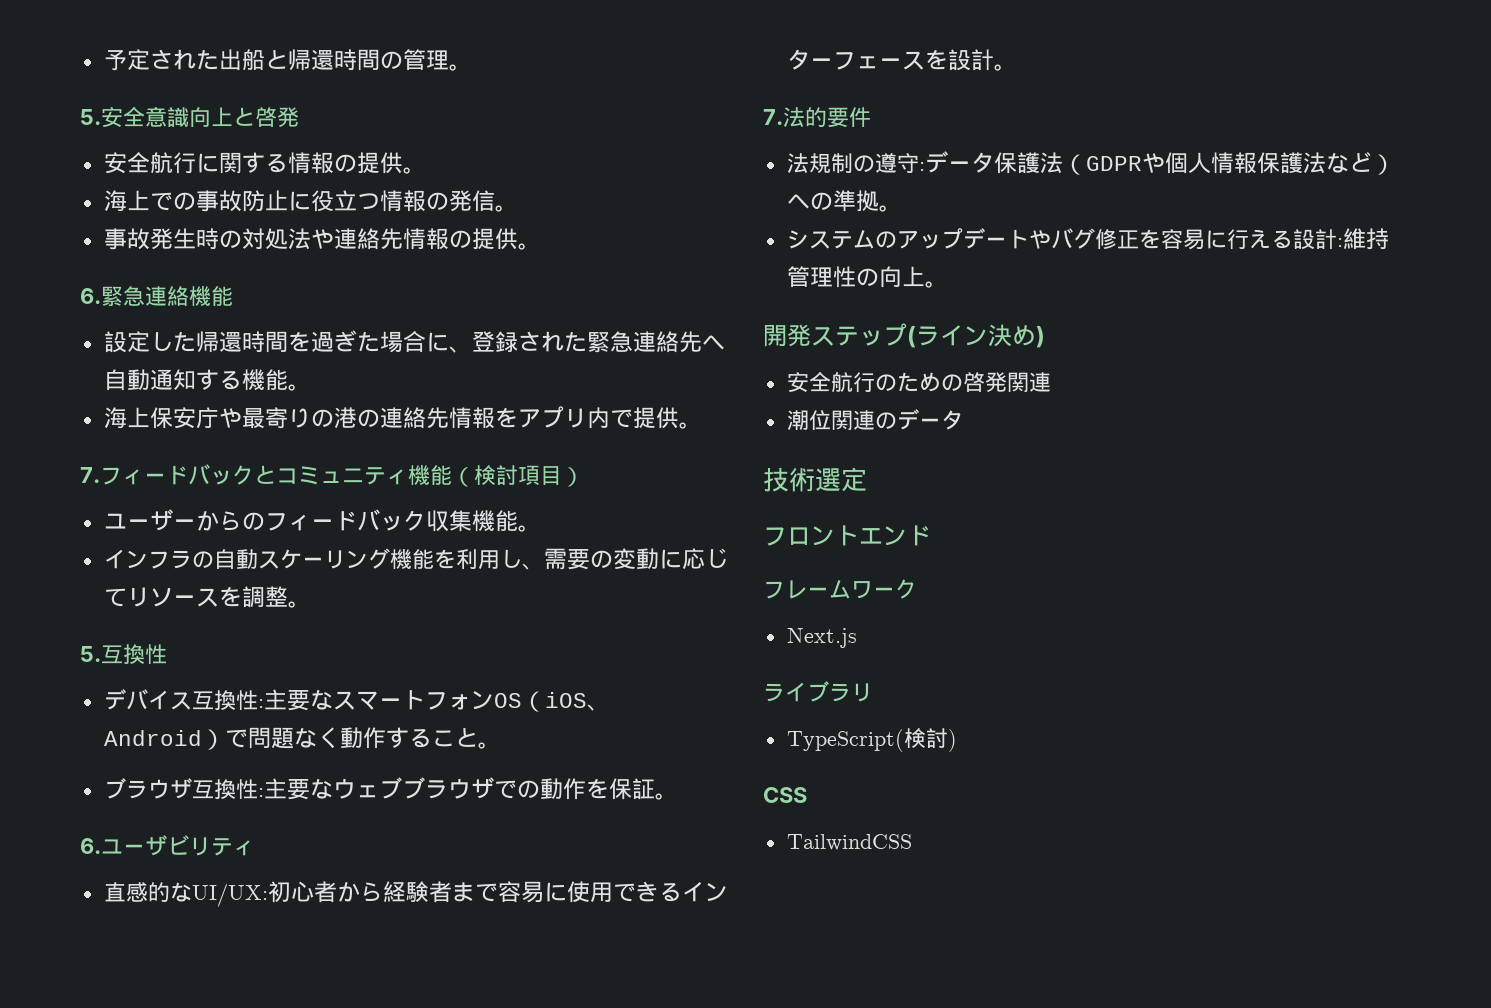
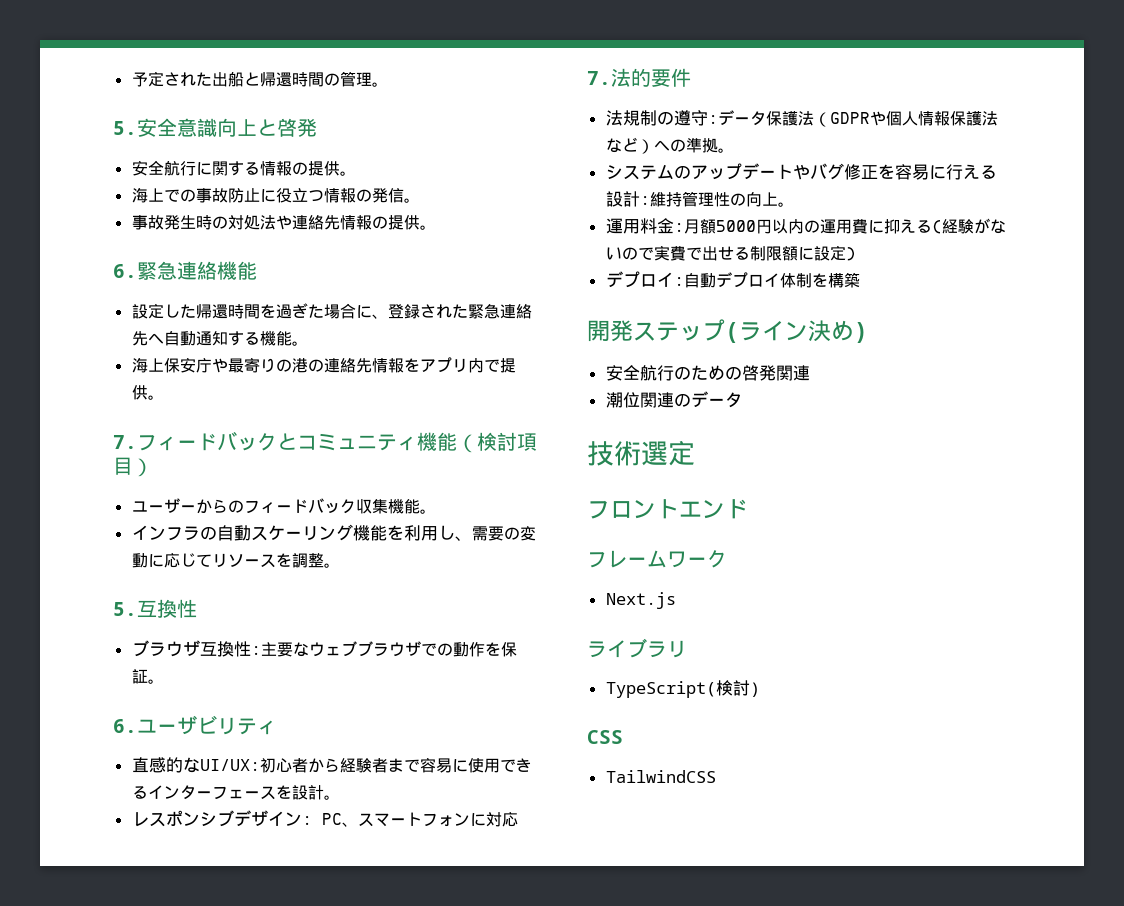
- デバイス互換性:主要なスマートフォンOS（iOS、Android）で問題なく動作すること。
+ レスポンシブデザイン: PC、スマートフォンに対応
+ 運用料金:月額5000円以内の運用費に抑える(経験がないので実費で出せる制限額に設定)
+ デプロイ:自動デプロイ体制を構築

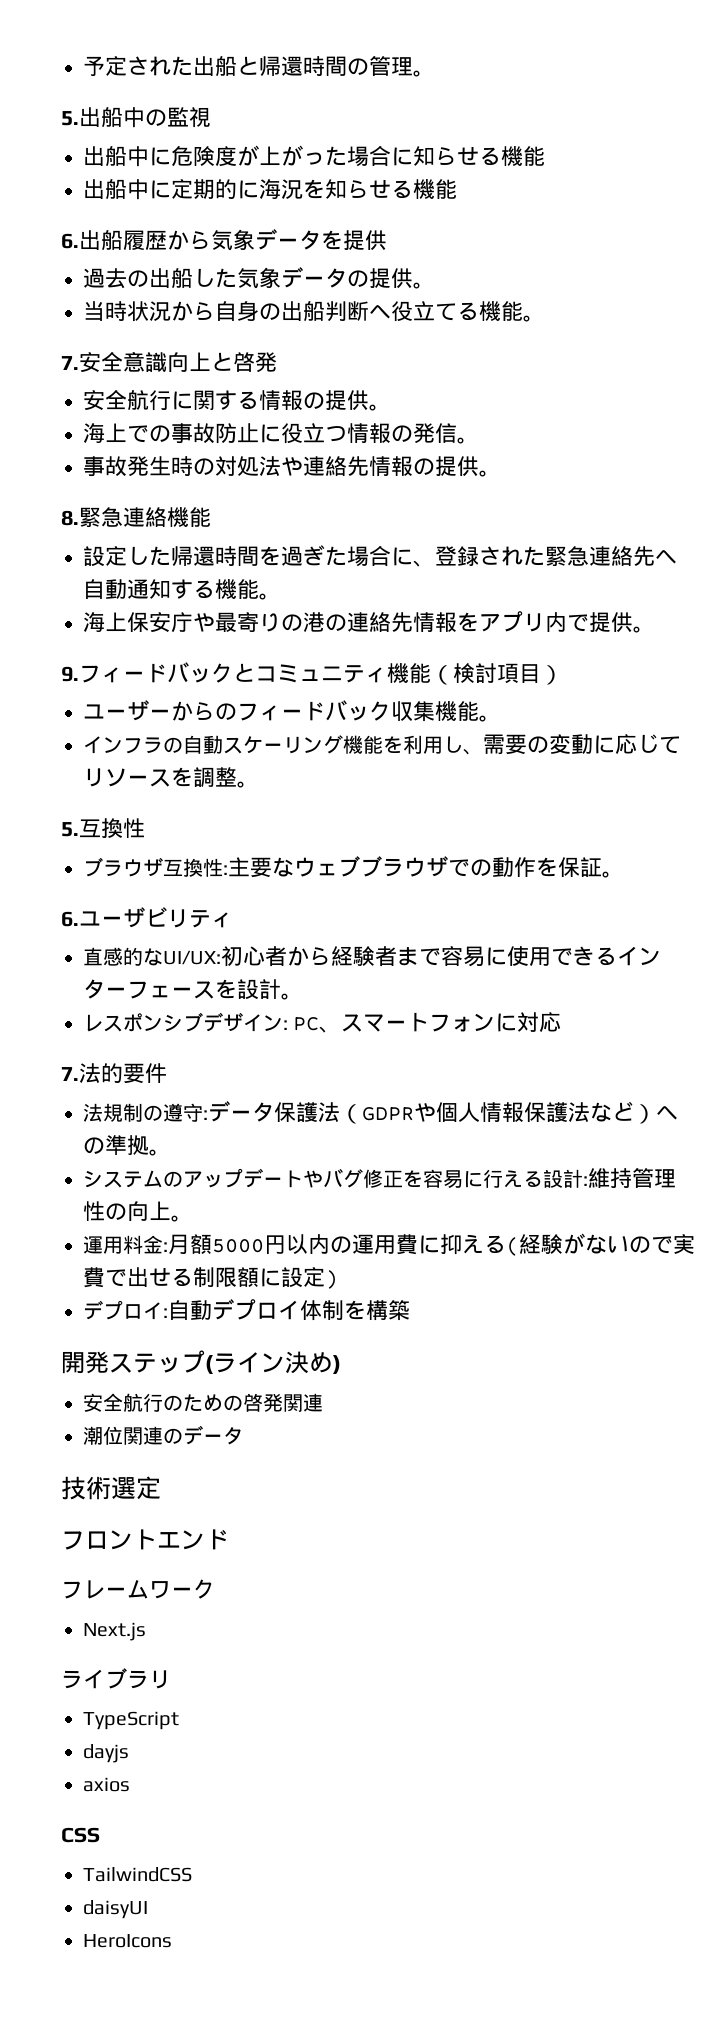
- 5.安全意識向上と啓発
+ 5.出船中の監視
+ 出船中に危険度が上がった場合に知らせる機能
+ 出船中に定期的に海況を知らせる機能
+ 6.出船履歴から気象データを提供
+ 過去の出船した気象データの提供。
+ 当時状況から自身の出船判断へ役立てる機能。
+ 7.安全意識向上と啓発
- 6.緊急連絡機能
+ 8.緊急連絡機能
- 7.フィードバックとコミュニティ機能（検討項目）
+ 9.フィードバックとコミュニティ機能（検討項目）
- TypeScript(検討)
+ TypeScript
+ dayjs
+ axios
+ daisyUI
+ HeroIcons

